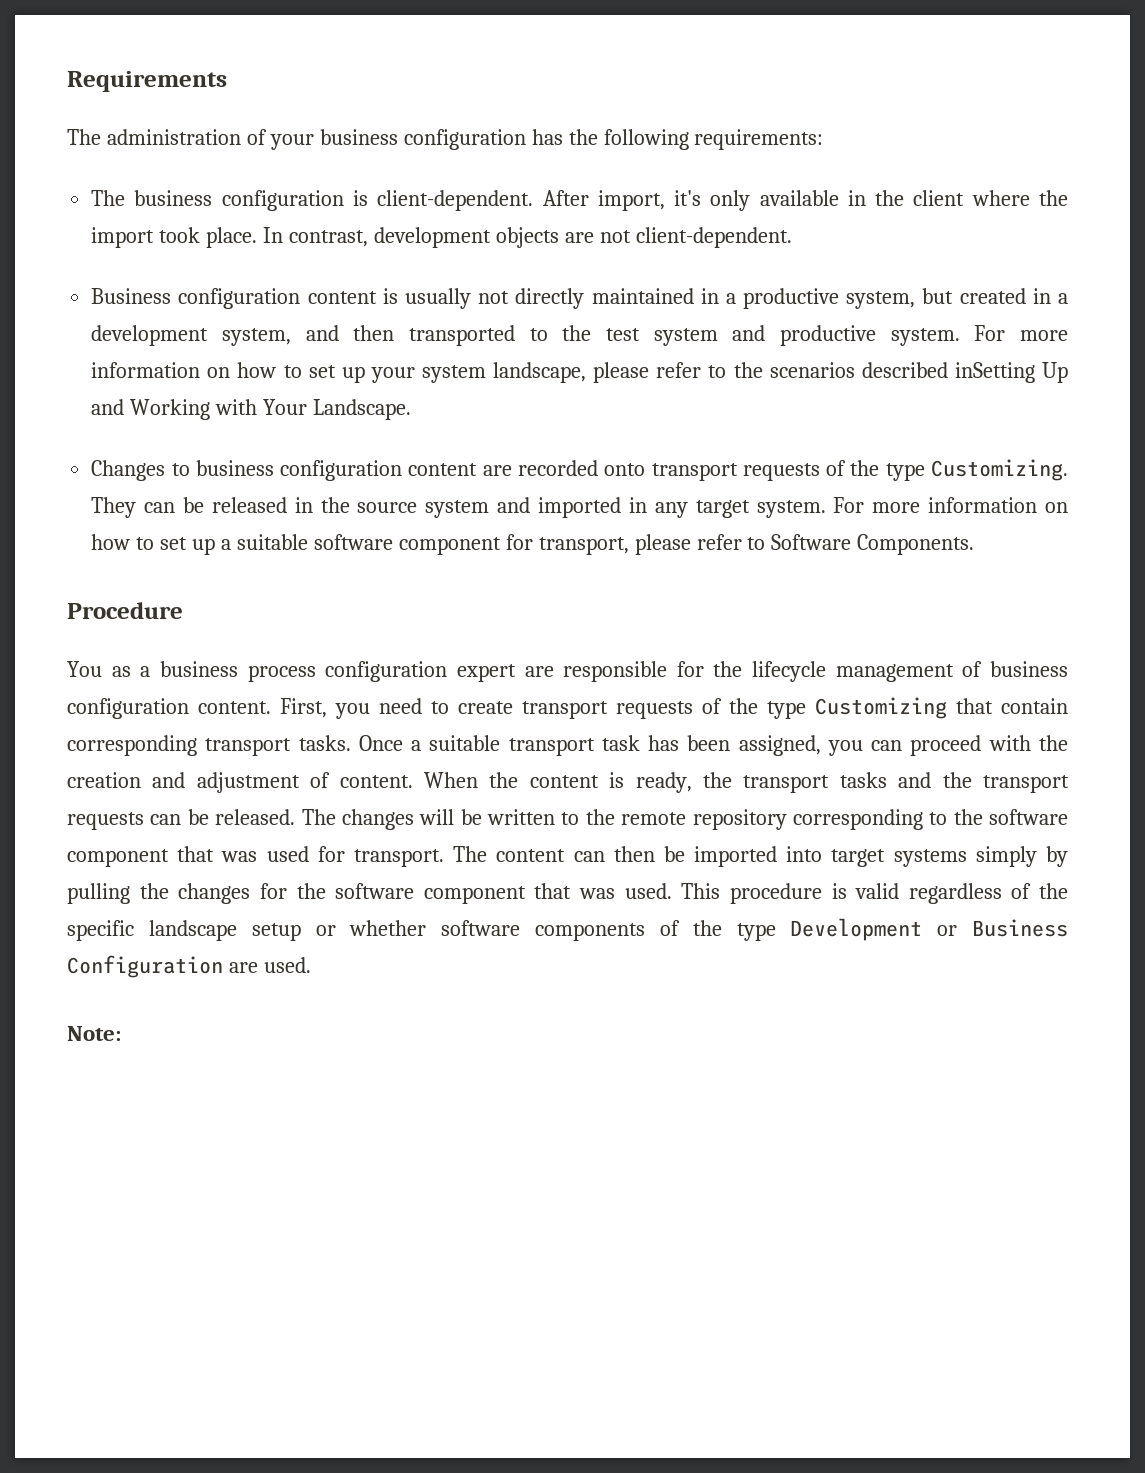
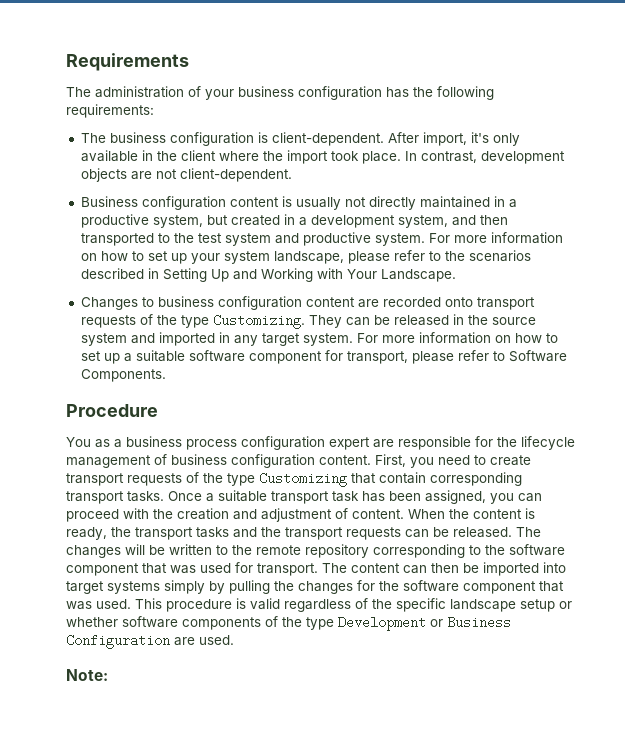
- For more information on how to set up your system landscape, please refer to the scenarios described inSetting Up and Working with Your Landscape.
+ For more information on how to set up your system landscape, please refer to the scenarios described in Setting Up and Working with Your Landscape.

